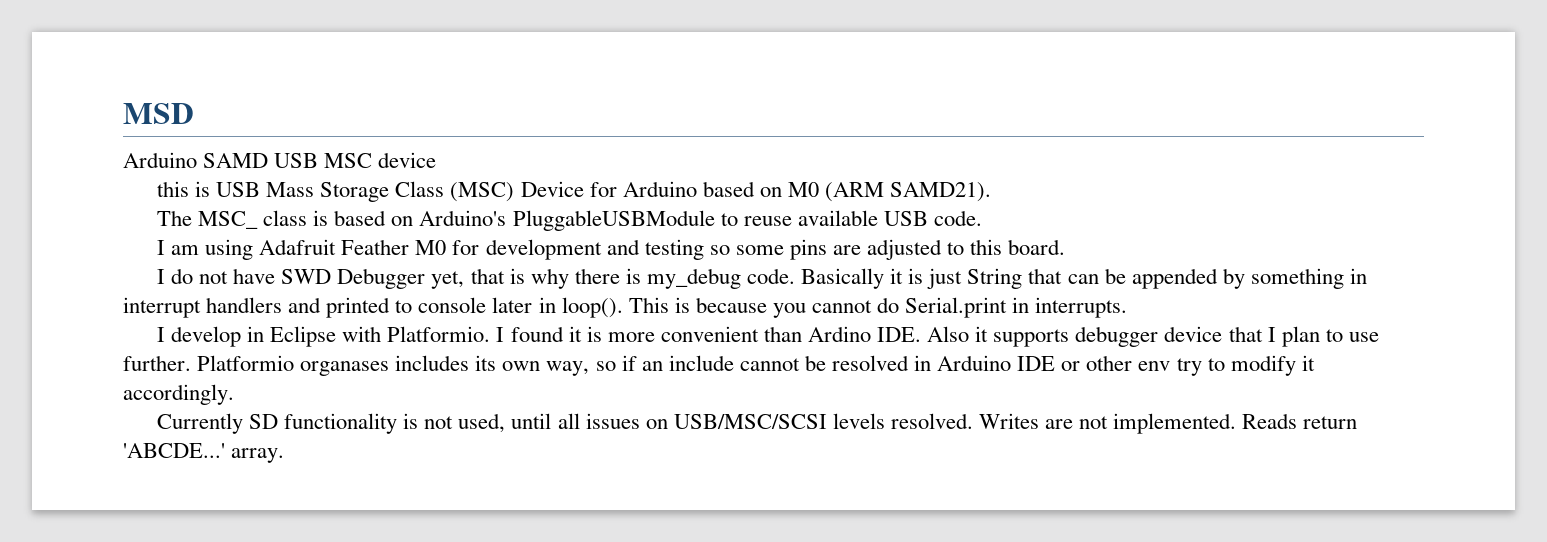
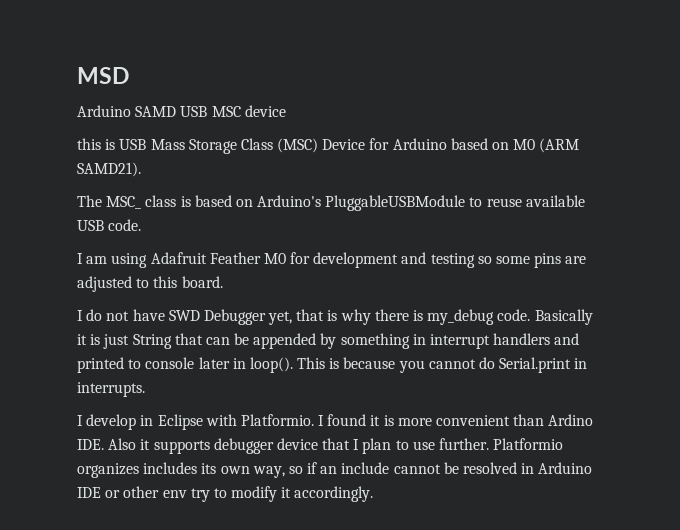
- Platformio organases includes its own way, so if an include cannot be resolved in Arduino IDE or other env try to modify it accordingly.
+ Platformio organizes includes its own way, so if an include cannot be resolved in Arduino IDE or other env try to modify it accordingly.
- Currently SD functionality is not used, until all issues on USB/MSC/SCSI levels resolved. Writes are not implemented. Reads return 'ABCDE...' array.

